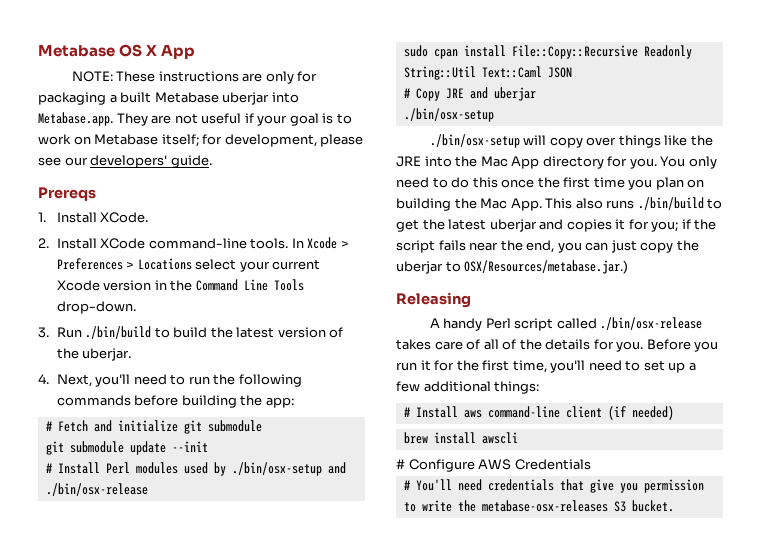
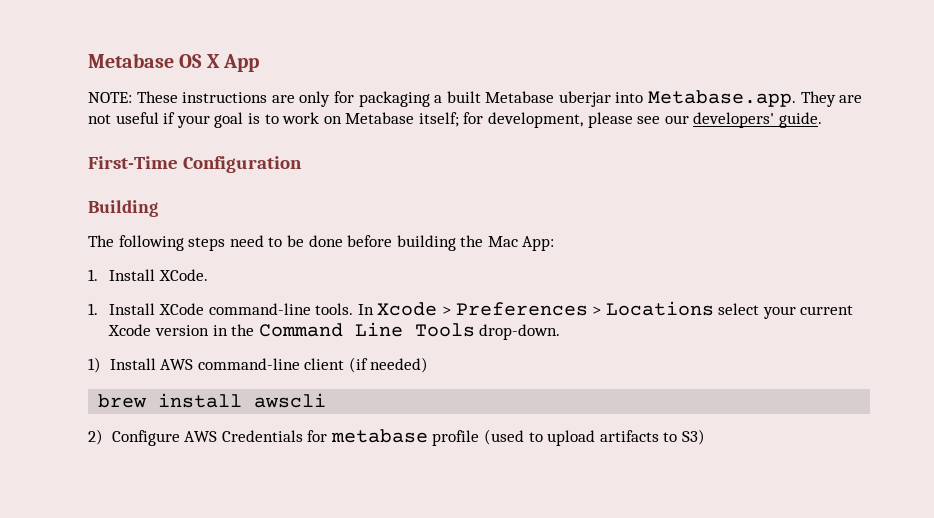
- Prereqs
+ First-Time Configuration
+ Building
+ The following steps need to be done before building the Mac App:
- 2. Install XCode command-line tools.
+ 1. Install XCode command-line tools.
- 3. Run ./bin/build to build the latest version of the uberjar.
- 4. Next, you'll need to run the following commands before building the app:
- # Fetch and initialize git submodule
- git submodule update --init
- # Install Perl modules used by ./bin/osx-setup and ./bin/osx-release
- sudo cpan install File::Copy::Recursive Readonly String::Util Text::Caml JSON
- # Copy JRE and uberjar
- ./bin/osx-setup
- ./bin/osx-setup will copy over things like the JRE into the Mac App directory for you. You only need to do this once the first time you plan on building the Mac App. This also runs ./bin/build to get the latest uberjar and copies it for you; if the script fails near the end, you can just copy the uberjar to OSX/Resources/metabase.jar.)
- Releasing
- A handy Perl script called ./bin/osx-release takes care of all of the details for you. Before you run it for the first time, you'll need to set up a few additional things:
- # Install aws command-line client (if needed)
+ 1) Install AWS command-line client (if needed)
- # Configure AWS Credentials
- # You'll need credentials that give you permission to write the metabase-osx-releases S3 bucket.
+ 2) Configure AWS Credentials for metabase profile (used to upload artifacts to S3)

